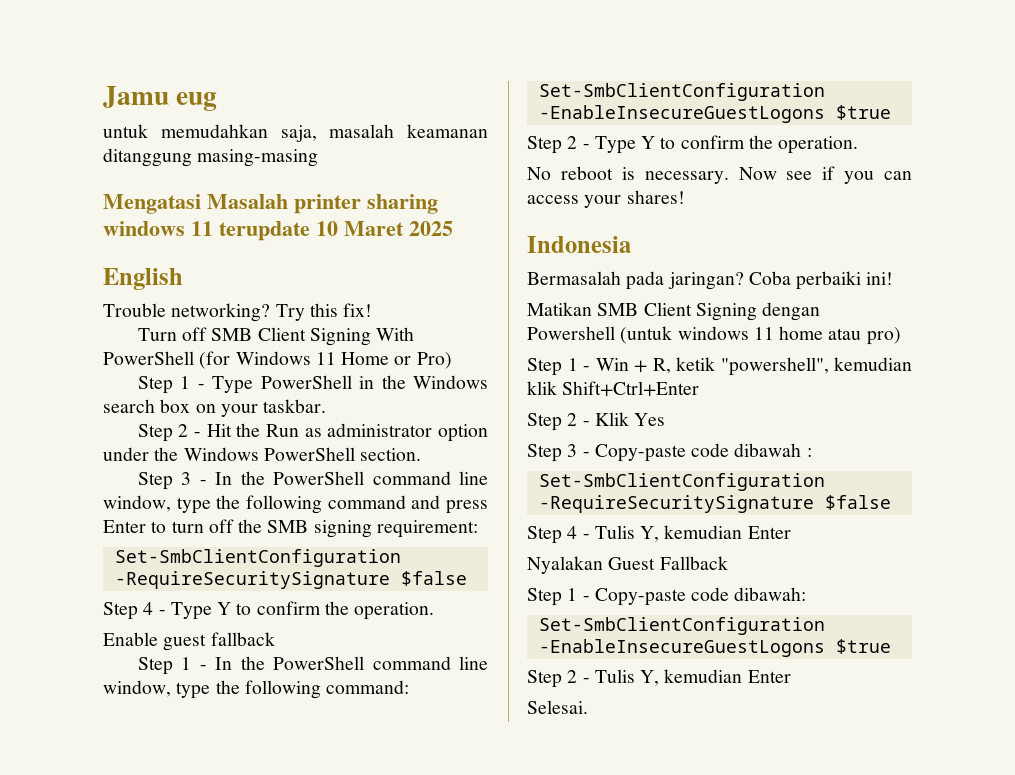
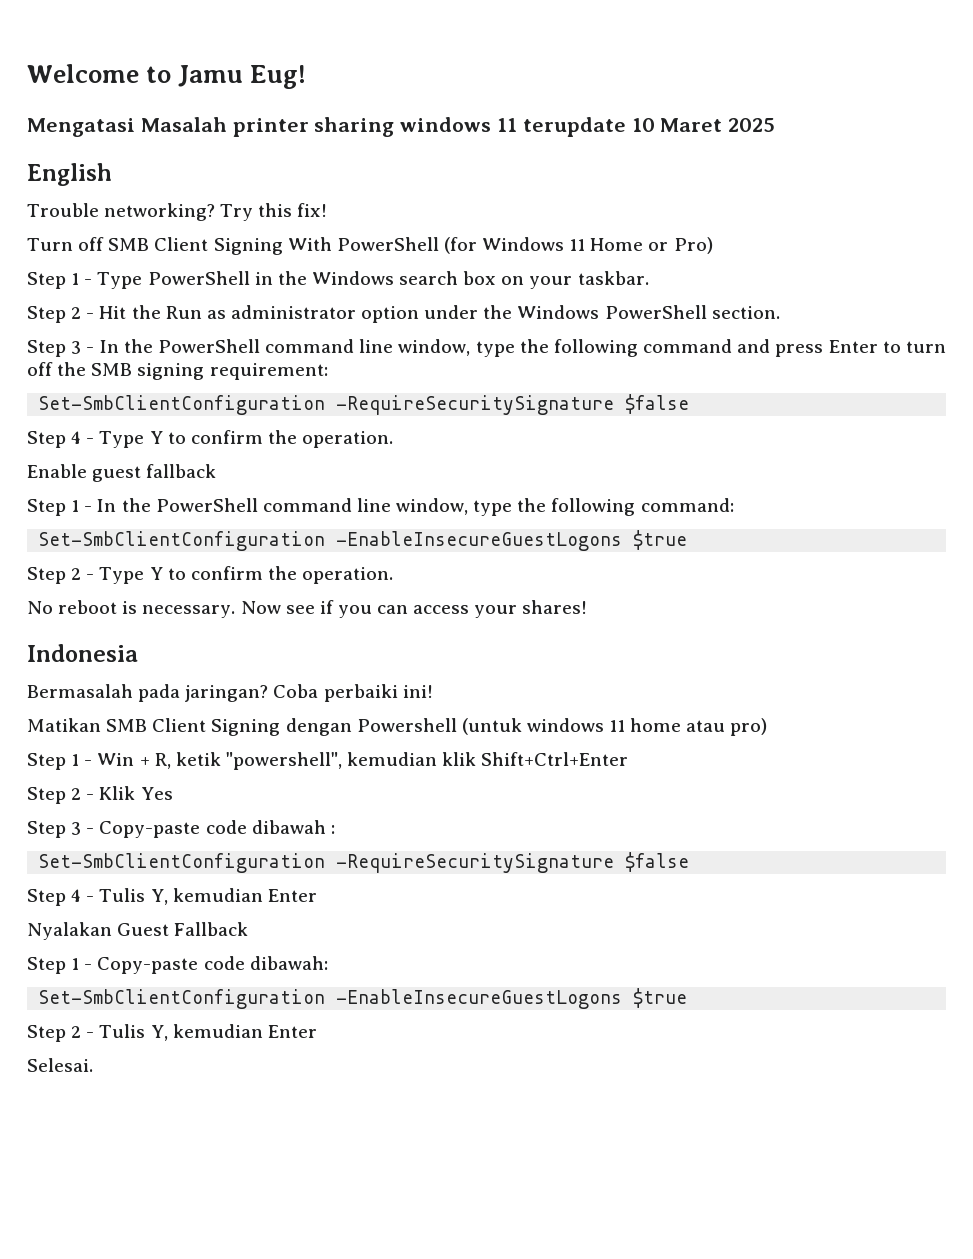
- Jamu eug
- untuk memudahkan saja, masalah keamanan ditanggung masing-masing
+ Welcome to Jamu Eug!

